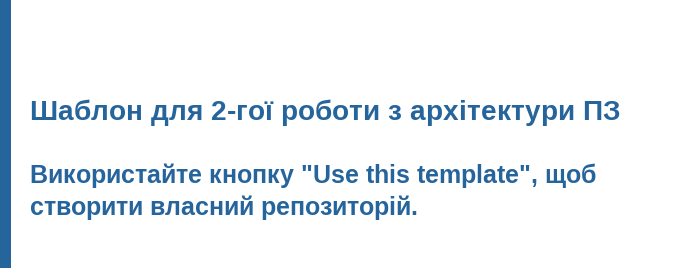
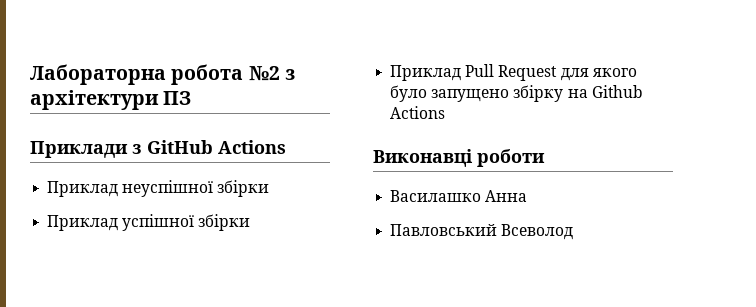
- Шаблон для 2-гої роботи з архітектури ПЗ
+ Лабораторна робота №2 з архітектури ПЗ
- Використайте кнопку "Use this template", щоб створити власний репозиторій.
+ Приклади з GitHub Actions
+ Приклад неуспішної збірки
+ Приклад успішної збірки
+ Приклад Pull Request для якого було запущено збірку на Github Actions
+ Виконавці роботи
+ Василашко Анна
+ Павловський Всеволод

